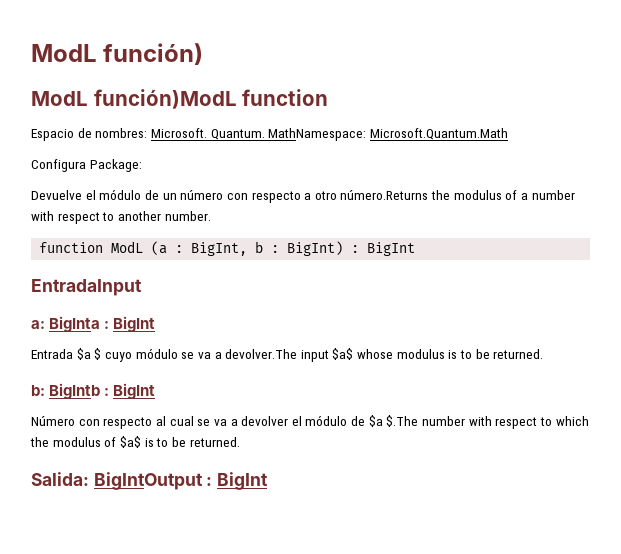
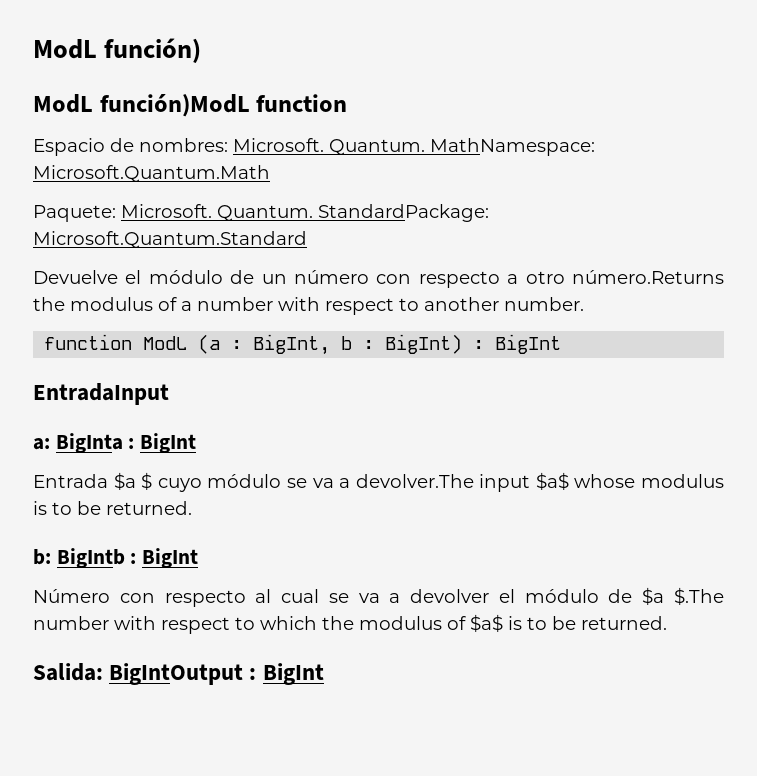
- Configura Package:
+ Paquete: Microsoft. Quantum. StandardPackage: Microsoft.Quantum.Standard

